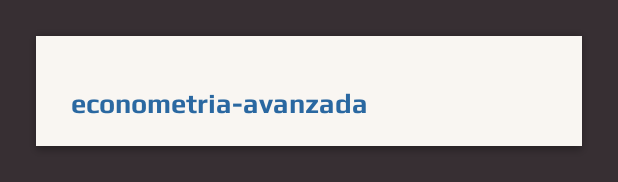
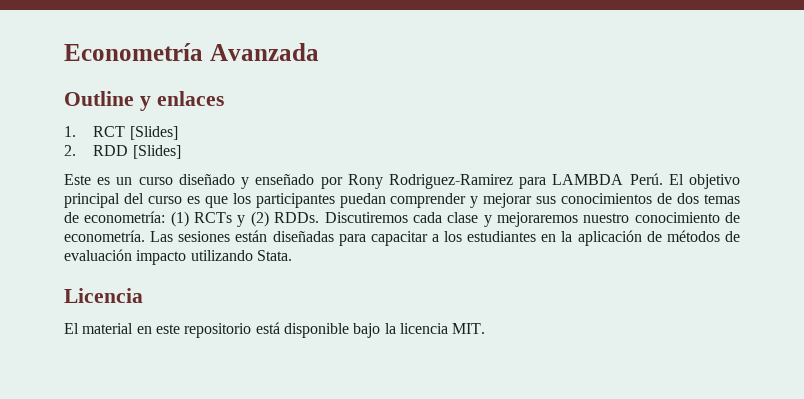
- econometria-avanzada
+ Econometría Avanzada
+ Outline y enlaces
+ 1. RCT [Slides]
+ 2. RDD [Slides]
+ Este es un curso diseñado y enseñado por Rony Rodriguez-Ramirez para LAMBDA Perú. El objetivo principal del curso es que los participantes puedan comprender y mejorar sus conocimientos de dos temas de econometría: (1) RCTs y (2) RDDs. Discutiremos cada clase y mejoraremos nuestro conocimiento de econometría. Las sesiones están diseñadas para capacitar a los estudiantes en la aplicación de métodos de evaluación impacto utilizando Stata.
+ Licencia
+ El material en este repositorio está disponible bajo la licencia MIT.

